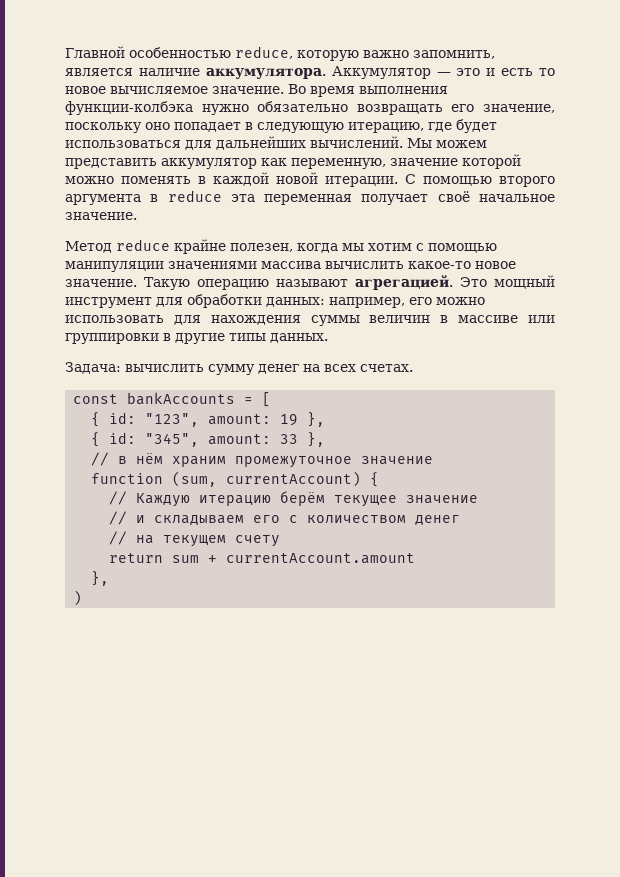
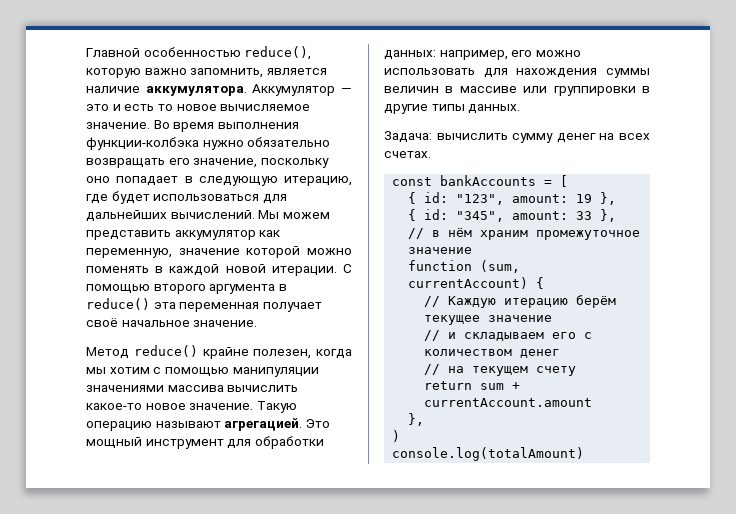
- Главной особенностью reduce, которую важно запомнить, является наличие аккумулятора.
+ Главной особенностью reduce(), которую важно запомнить, является наличие аккумулятора.
- С помощью второго аргумента в reduce эта переменная получает своё начальное значение.
+ С помощью второго аргумента в reduce() эта переменная получает своё начальное значение.
- Метод reduce крайне полезен, когда мы хотим с помощью манипуляции значениями массива вычислить какое-то новое значение.
+ Метод reduce() крайне полезен, когда мы хотим с помощью манипуляции значениями массива вычислить какое-то новое значение.
+ console.log(totalAmount)

